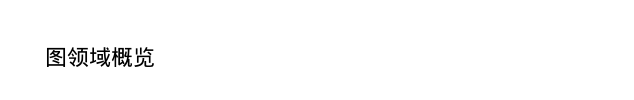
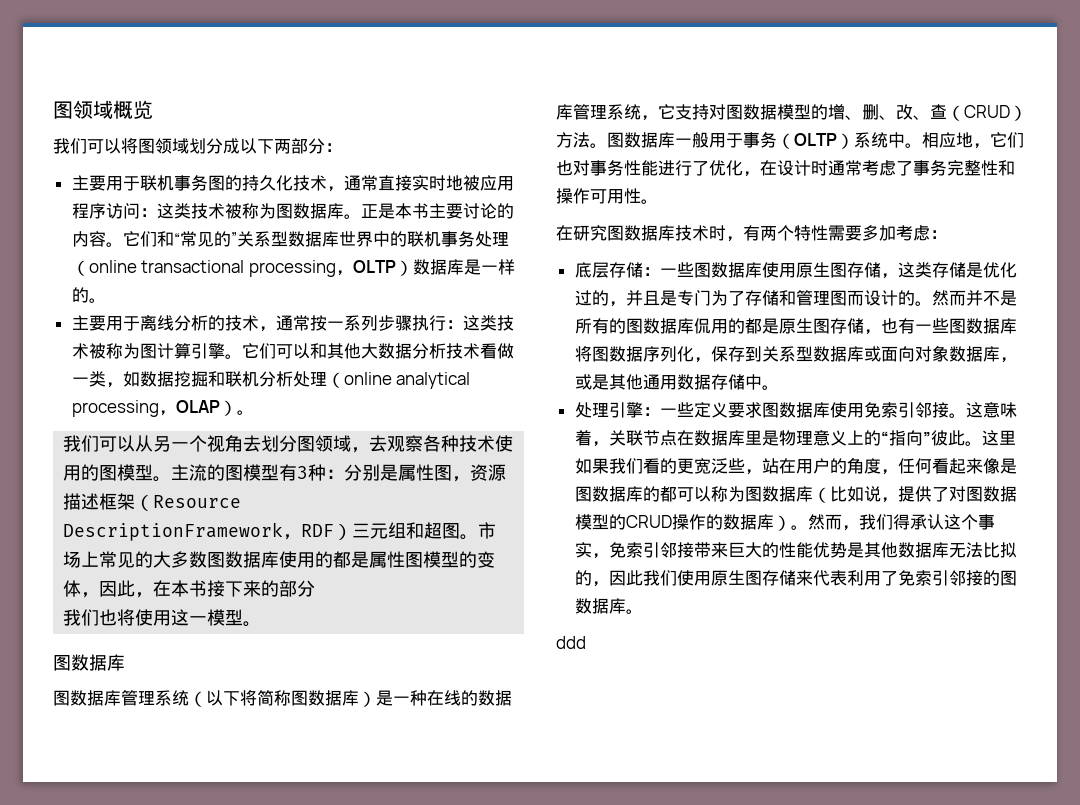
+ 我们可以将图领域划分成以下两部分：
+ 主要用于联机事务图的持久化技术，通常直接实时地被应用程序访问：这类技术被称为图数据库。正是本书主要讨论的内容。它们和“常见的”关系型数据库世界中的联机事务处理（online transactional processing，OLTP）数据库是一样的。
+ 主要用于离线分析的技术，通常按一系列步骤执行：这类技术被称为图计算引擎。它们可以和其他大数据分析技术看做一类，如数据挖掘和联机分析处理（online analytical processing，OLAP）。
+ 我们可以从另一个视角去划分图领域，去观察各种技术使用的图模型。主流的图模型有3种：分别是属性图，资源描述框架（Resource
+ DescriptionFramework，RDF）三元组和超图。市场上常见的大多数图数据库使用的都是属性图模型的变体，因此，在本书接下来的部分
+ 我们也将使用这一模型。
+ 图数据库
+ 图数据库管理系统（以下将简称图数据库）是一种在线的数据库管理系统，它支持对图数据模型的增、删、改、查（CRUD）方法。图数据库一般用于事务（OLTP）系统中。相应地，它们也对事务性能进行了优化，在设计时通常考虑了事务完整性和操作可用性。
+ 在研究图数据库技术时，有两个特性需要多加考虑：
+ 底层存储：一些图数据库使用原生图存储，这类存储是优化过的，并且是专门为了存储和管理图而设计的。然而并不是所有的图数据库侃用的都是原生图存储，也有一些图数据库将图数据序列化，保存到关系型数据库或面向对象数据库，或是其他通用数据存储中。
+ 处理引擎：一些定义要求图数据库使用免索引邻接。这意味着，关联节点在数据库里是物理意义上的“指向”彼此。这里如果我们看的更宽泛些，站在用户的角度，任何看起来像是图数据库的都可以称为图数据库（比如说，提供了对图数据模型的CRUD操作的数据库）。然而，我们得承认这个事实，免索引邻接带来巨大的性能优势是其他数据库无法比拟的，因此我们使用原生图存储来代表利用了免索引邻接的图数据库。
+ ddd

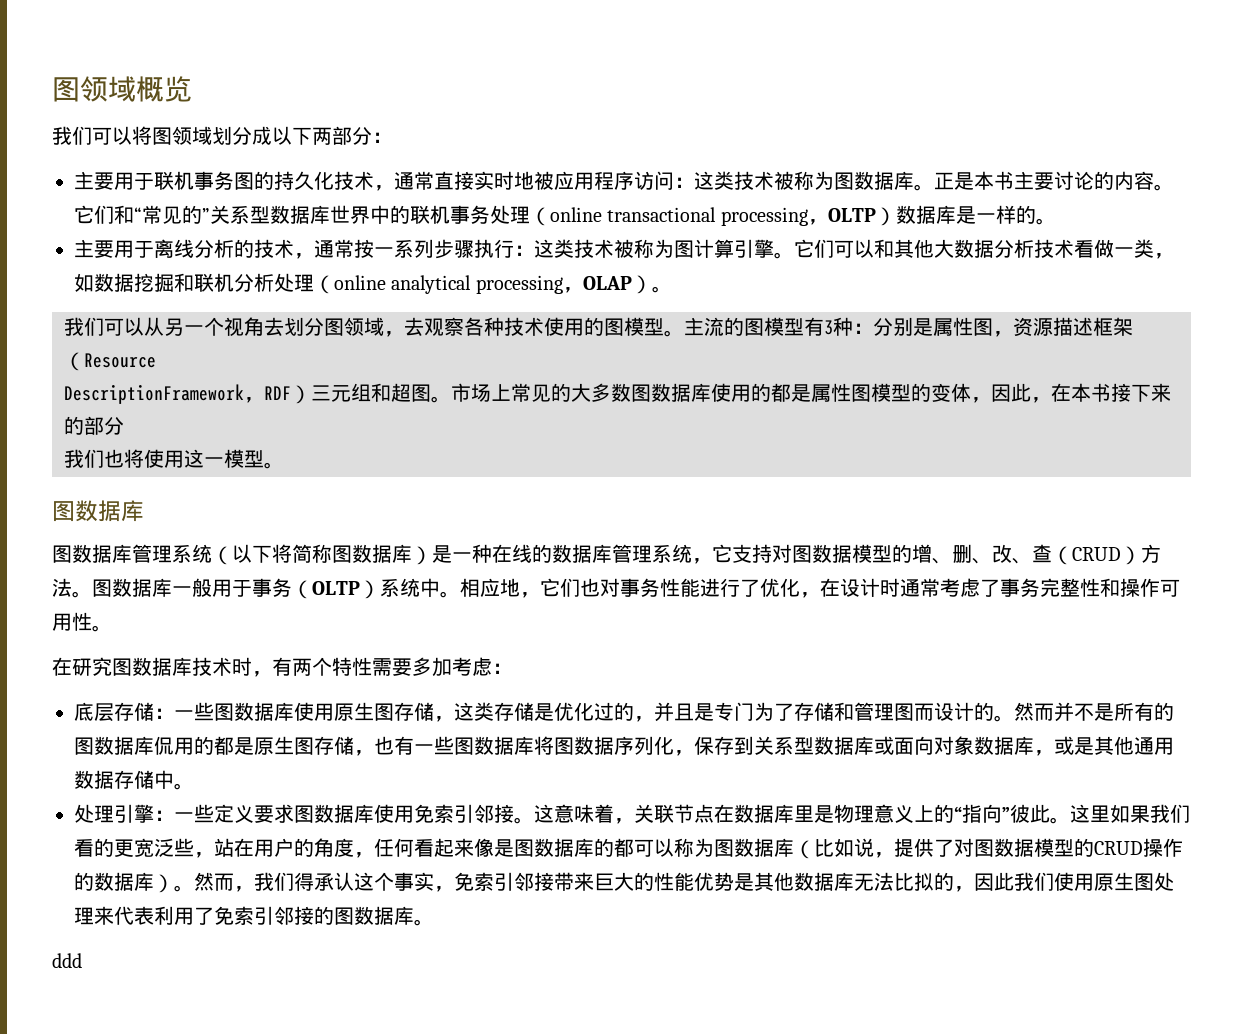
- 然而，我们得承认这个事实，免索引邻接带来巨大的性能优势是其他数据库无法比拟的，因此我们使用原生图存储来代表利用了免索引邻接的图数据库。
+ 然而，我们得承认这个事实，免索引邻接带来巨大的性能优势是其他数据库无法比拟的，因此我们使用原生图处理来代表利用了免索引邻接的图数据库。

